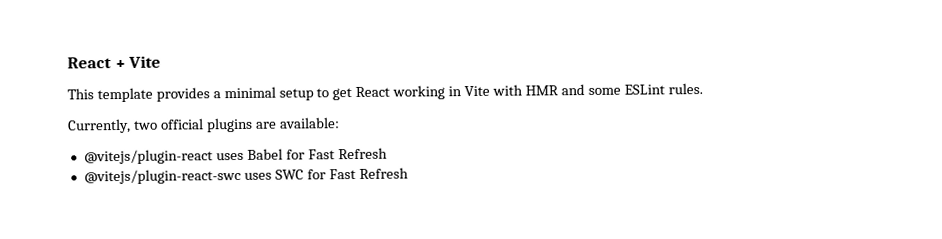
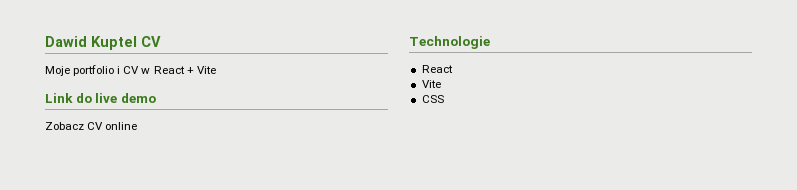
- React + Vite
- This template provides a minimal setup to get React working in Vite with HMR and some ESLint rules.
- Currently, two official plugins are available:
- @vitejs/plugin-react uses Babel for Fast Refresh
- @vitejs/plugin-react-swc uses SWC for Fast Refresh
+ Dawid Kuptel CV
+ Moje portfolio i CV w React + Vite
+ Link do live demo
+ Zobacz CV online
+ Technologie
+ React
+ Vite
+ CSS

